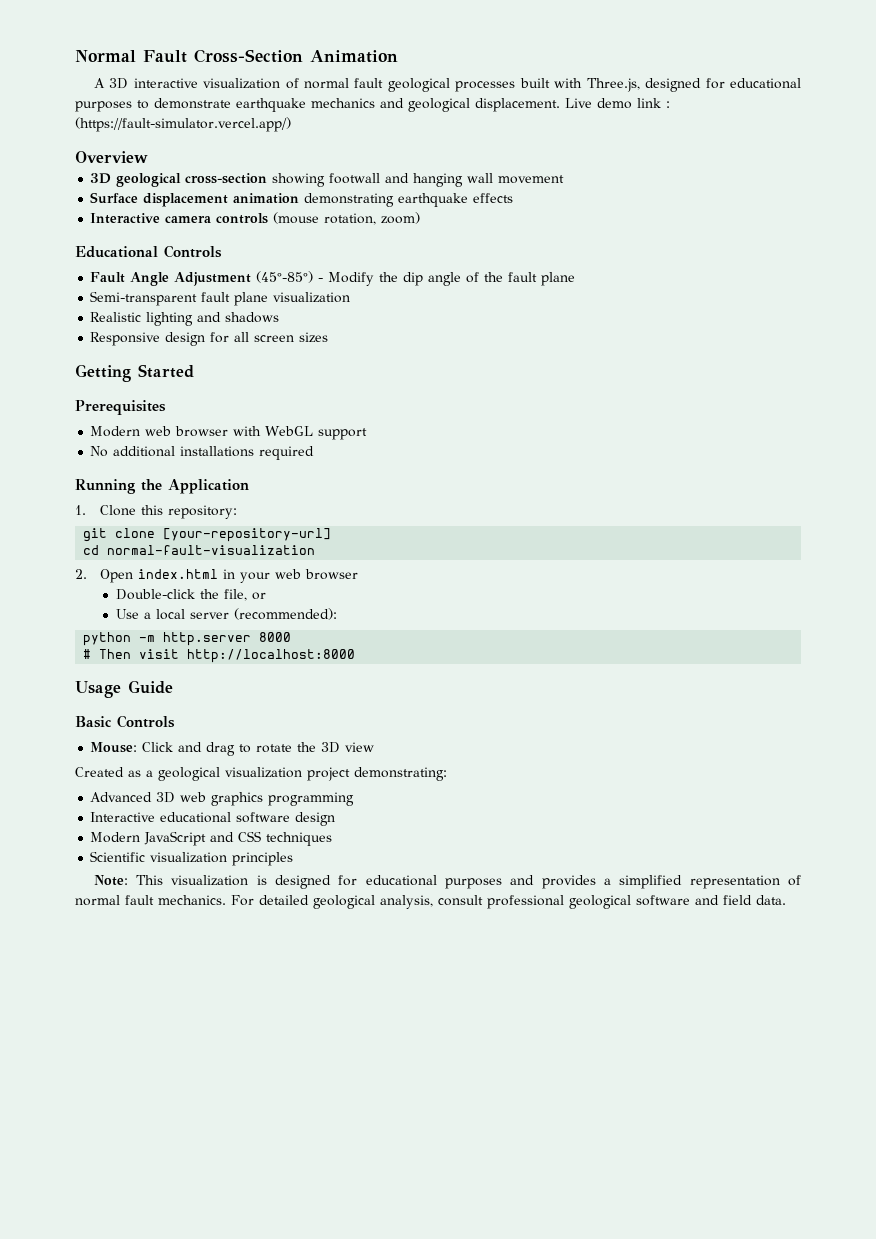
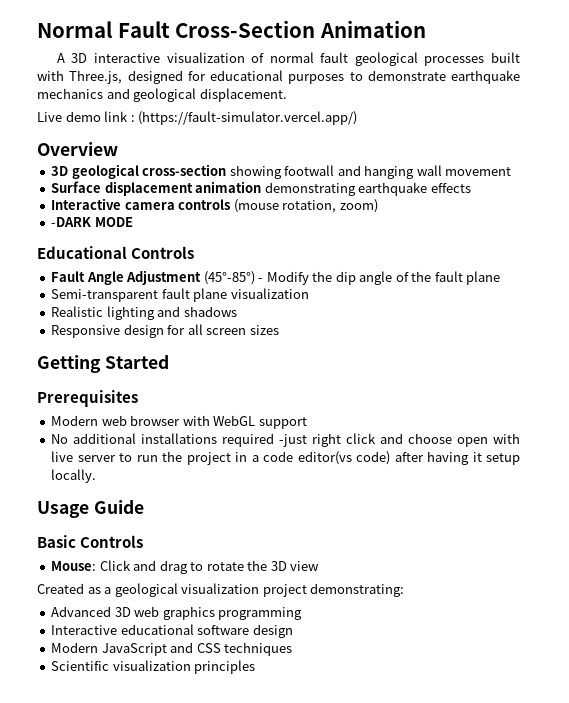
- A 3D interactive visualization of normal fault geological processes built with Three.js, designed for educational purposes to demonstrate earthquake mechanics and geological displacement. Live demo link : (https://fault-simulator.vercel.app/)
+ A 3D interactive visualization of normal fault geological processes built with Three.js, designed for educational purposes to demonstrate earthquake mechanics and geological displacement.
+ Live demo link : (https://fault-simulator.vercel.app/)
+ -DARK MODE
- No additional installations required
- Running the Application
- 1. Clone this repository:
- git clone [your-repository-url]
- cd normal-fault-visualization
- 2. Open index.html in your web browser
- Double-click the file, or
- Use a local server (recommended):
- python -m http.server 8000
- # Then visit http://localhost:8000
+ No additional installations required -just right click and choose open with live server to run the project in a code editor(vs code) after having it setup locally.
- Note: This visualization is designed for educational purposes and provides a simplified representation of normal fault mechanics. For detailed geological analysis, consult professional geological software and field data.

